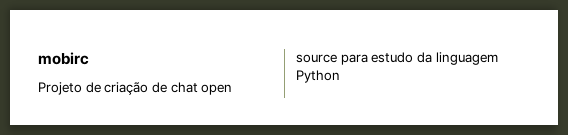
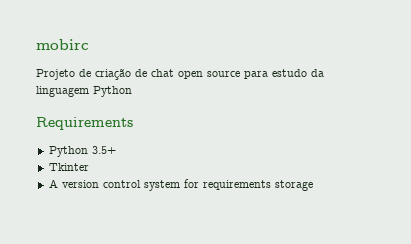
+ Requirements
+ Python 3.5+
+ Tkinter
+ A version control system for requirements storage

